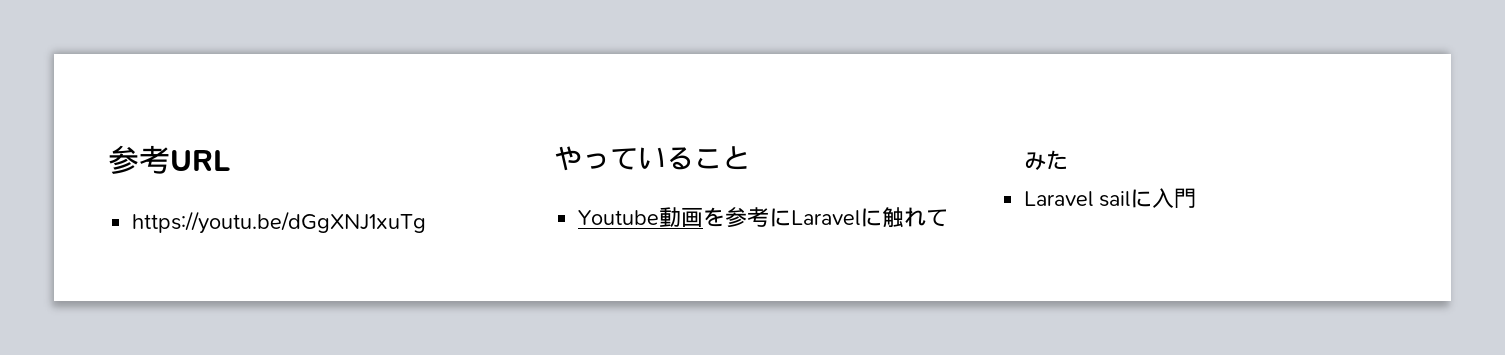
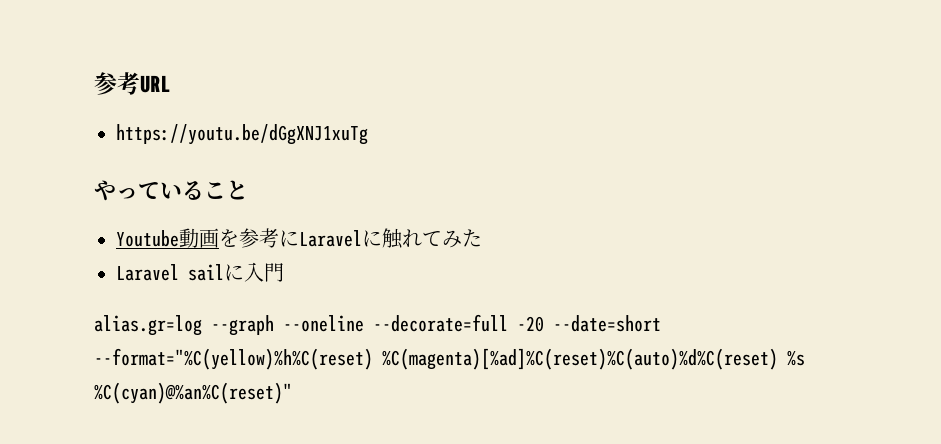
+ alias.gr=log --graph --oneline --decorate=full -20 --date=short --format="%C(yellow)%h%C(reset) %C(magenta)[%ad]%C(reset)%C(auto)%d%C(reset) %s %C(cyan)@%an%C(reset)"

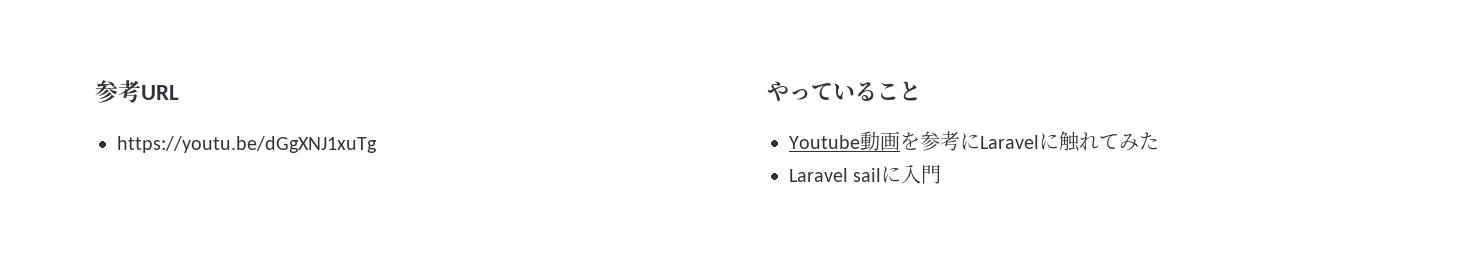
- alias.gr=log --graph --oneline --decorate=full -20 --date=short --format="%C(yellow)%h%C(reset) %C(magenta)[%ad]%C(reset)%C(auto)%d%C(reset) %s %C(cyan)@%an%C(reset)"

